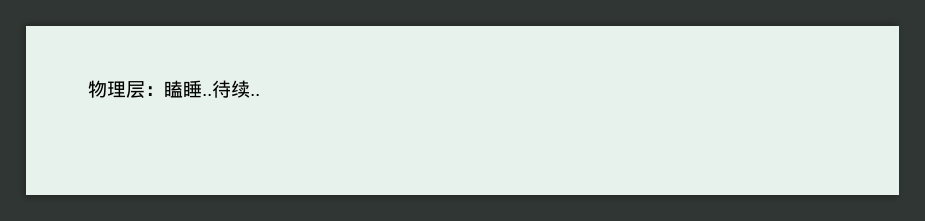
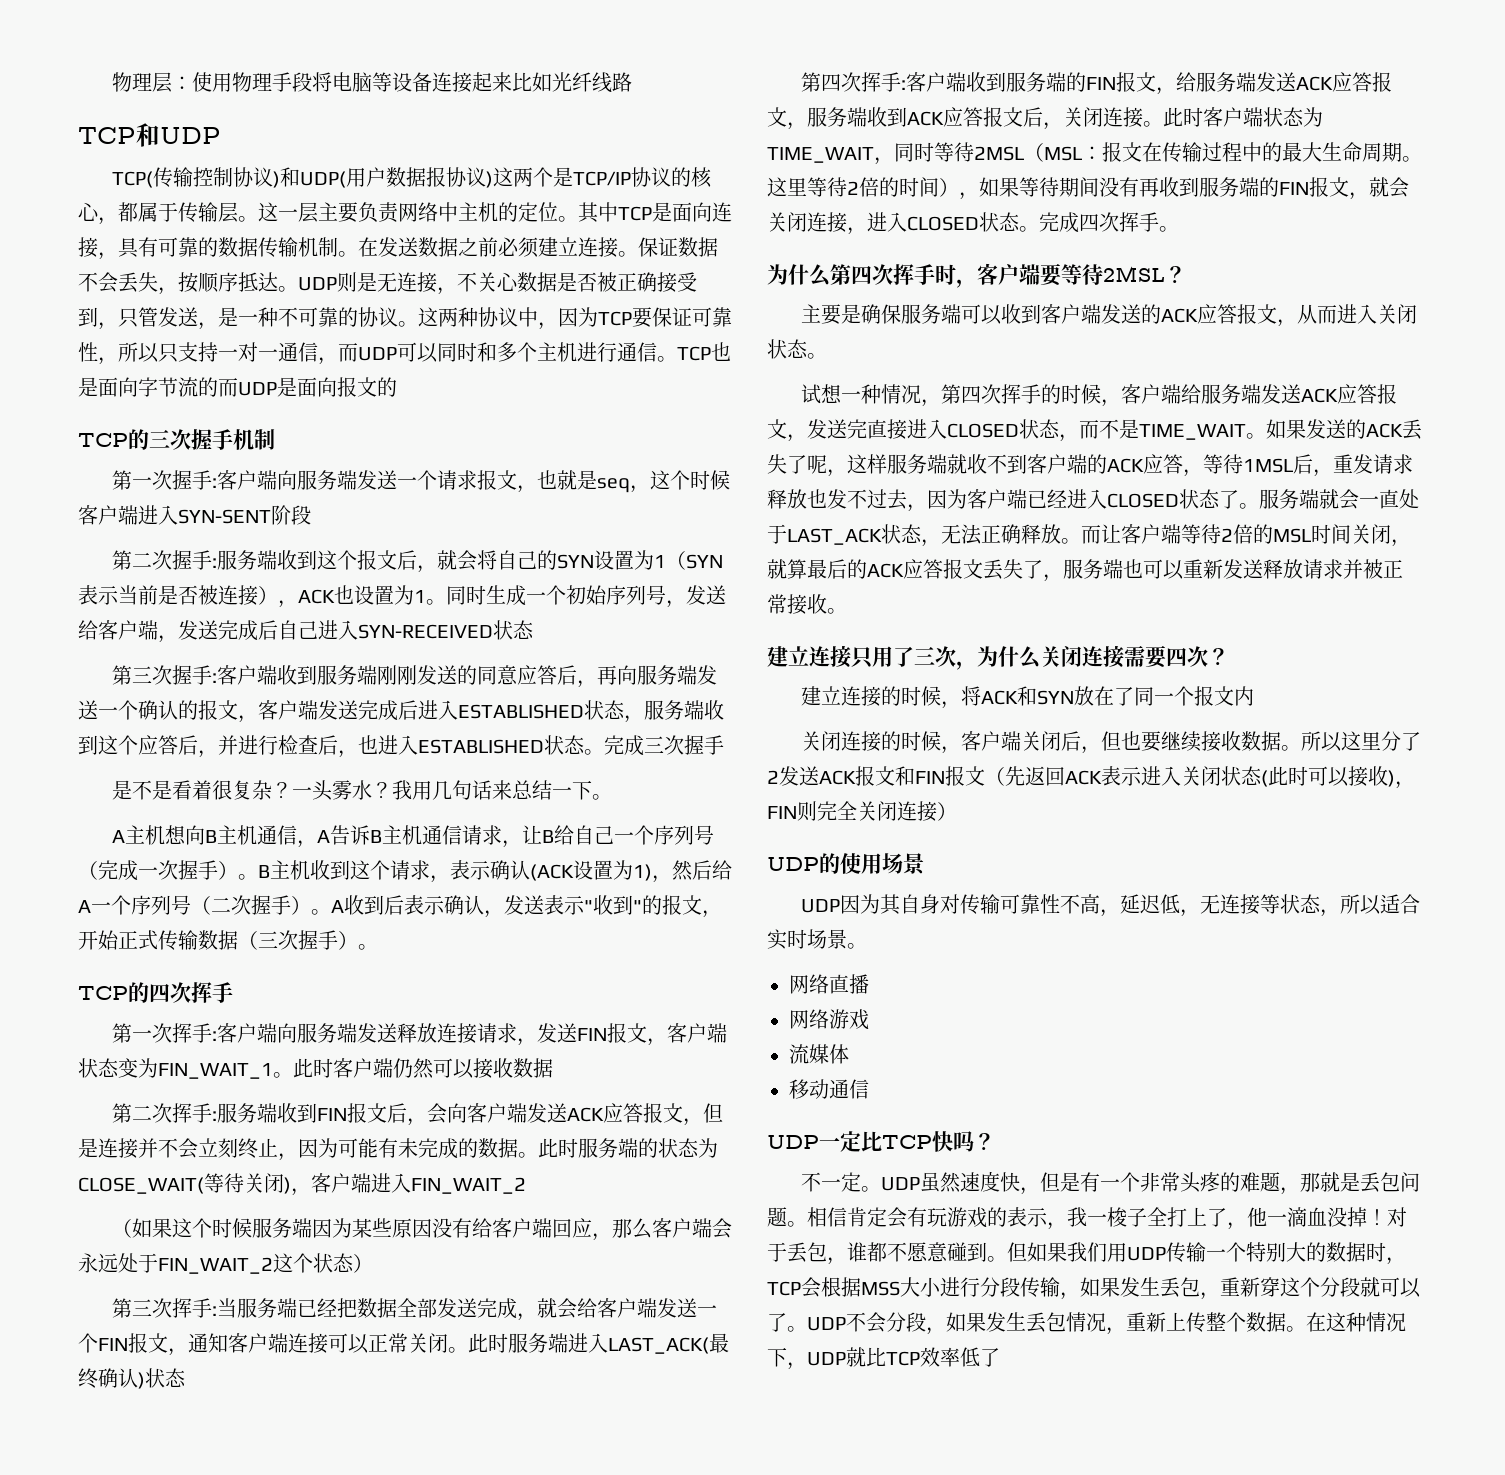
- 物理层：瞌睡..待续..
+ 物理层：使用物理手段将电脑等设备连接起来比如光纤线路
+ TCP和UDP
+ TCP(传输控制协议)和UDP(用户数据报协议)这两个是TCP/IP协议的核心，都属于传输层。这一层主要负责网络中主机的定位。其中TCP是面向连接，具有可靠的数据传输机制。在发送数据之前必须建立连接。保证数据不会丢失，按顺序抵达。UDP则是无连接，不关心数据是否被正确接受到，只管发送，是一种不可靠的协议。这两种协议中，因为TCP要保证可靠性，所以只支持一对一通信，而UDP可以同时和多个主机进行通信。TCP也是面向字节流的而UDP是面向报文的
+ TCP的三次握手机制
+ 第一次握手:客户端向服务端发送一个请求报文，也就是seq，这个时候客户端进入SYN-SENT阶段
+ 第二次握手:服务端收到这个报文后，就会将自己的SYN设置为1（SYN表示当前是否被连接），ACK也设置为1。同时生成一个初始序列号，发送给客户端，发送完成后自己进入SYN-RECEIVED状态
+ 第三次握手:客户端收到服务端刚刚发送的同意应答后，再向服务端发送一个确认的报文，客户端发送完成后进入ESTABLISHED状态，服务端收到这个应答后，并进行检查后，也进入ESTABLISHED状态。完成三次握手
+ 是不是看着很复杂？一头雾水？我用几句话来总结一下。
+ A主机想向B主机通信，A告诉B主机通信请求，让B给自己一个序列号（完成一次握手）。B主机收到这个请求，表示确认(ACK设置为1)，然后给A一个序列号（二次握手）。A收到后表示确认，发送表示"收到"的报文，开始正式传输数据（三次握手）。
+ TCP的四次挥手
+ 第一次挥手:客户端向服务端发送释放连接请求，发送FIN报文，客户端状态变为FIN_WAIT_1。此时客户端仍然可以接收数据
+ 第二次挥手:服务端收到FIN报文后，会向客户端发送ACK应答报文，但是连接并不会立刻终止，因为可能有未完成的数据。此时服务端的状态为CLOSE_WAIT(等待关闭)，客户端进入FIN_WAIT_2
+ （如果这个时候服务端因为某些原因没有给客户端回应，那么客户端会永远处于FIN_WAIT_2这个状态）
+ 第三次挥手:当服务端已经把数据全部发送完成，就会给客户端发送一个FIN报文，通知客户端连接可以正常关闭。此时服务端进入LAST_ACK(最终确认)状态
+ 第四次挥手:客户端收到服务端的FIN报文，给服务端发送ACK应答报文，服务端收到ACK应答报文后，关闭连接。此时客户端状态为TIME_WAIT，同时等待2MSL（MSL：报文在传输过程中的最大生命周期。这里等待2倍的时间），如果等待期间没有再收到服务端的FIN报文，就会关闭连接，进入CLOSED状态。完成四次挥手。
+ 为什么第四次挥手时，客户端要等待2MSL？
+ 主要是确保服务端可以收到客户端发送的ACK应答报文，从而进入关闭状态。
+ 试想一种情况，第四次挥手的时候，客户端给服务端发送ACK应答报文，发送完直接进入CLOSED状态，而不是TIME_WAIT。如果发送的ACK丢失了呢，这样服务端就收不到客户端的ACK应答，等待1MSL后，重发请求释放也发不过去，因为客户端已经进入CLOSED状态了。服务端就会一直处于LAST_ACK状态，无法正确释放。而让客户端等待2倍的MSL时间关闭，就算最后的ACK应答报文丢失了，服务端也可以重新发送释放请求并被正常接收。
+ 建立连接只用了三次，为什么关闭连接需要四次？
+ 建立连接的时候，将ACK和SYN放在了同一个报文内
+ 关闭连接的时候，客户端关闭后，但也要继续接收数据。所以这里分了2发送ACK报文和FIN报文（先返回ACK表示进入关闭状态(此时可以接收)，FIN则完全关闭连接）
+ UDP的使用场景
+ UDP因为其自身对传输可靠性不高，延迟低，无连接等状态，所以适合实时场景。
+ 网络直播
+ 网络游戏
+ 流媒体
+ 移动通信
+ UDP一定比TCP快吗？
+ 不一定。UDP虽然速度快，但是有一个非常头疼的难题，那就是丢包问题。相信肯定会有玩游戏的表示，我一梭子全打上了，他一滴血没掉！对于丢包，谁都不愿意碰到。但如果我们用UDP传输一个特别大的数据时，TCP会根据MSS大小进行分段传输，如果发生丢包，重新穿这个分段就可以了。UDP不会分段，如果发生丢包情况，重新上传整个数据。在这种情况下，UDP就比TCP效率低了

